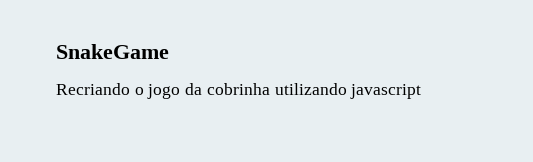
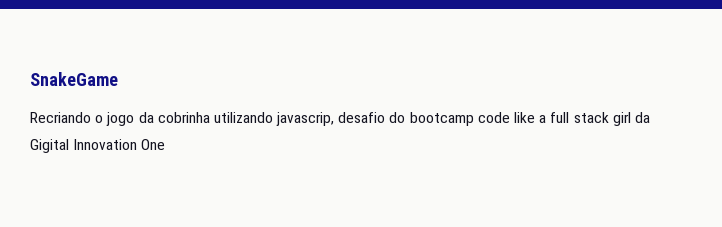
- Recriando o jogo da cobrinha utilizando javascript
+ Recriando o jogo da cobrinha utilizando javascrip, desafio do bootcamp code like a full stack girl da Gigital Innovation One

